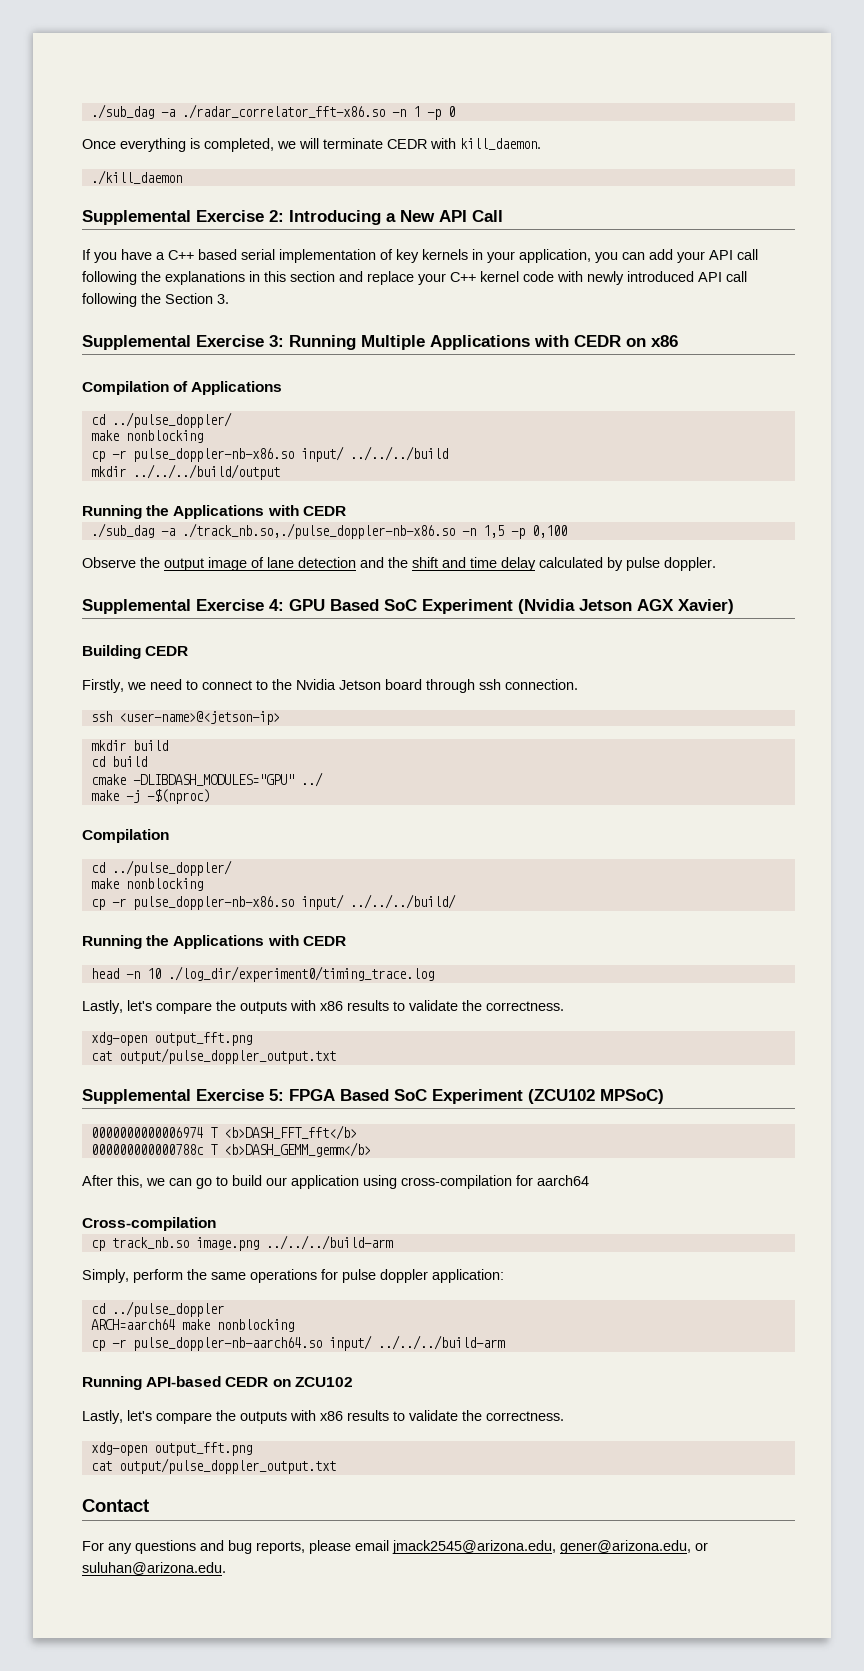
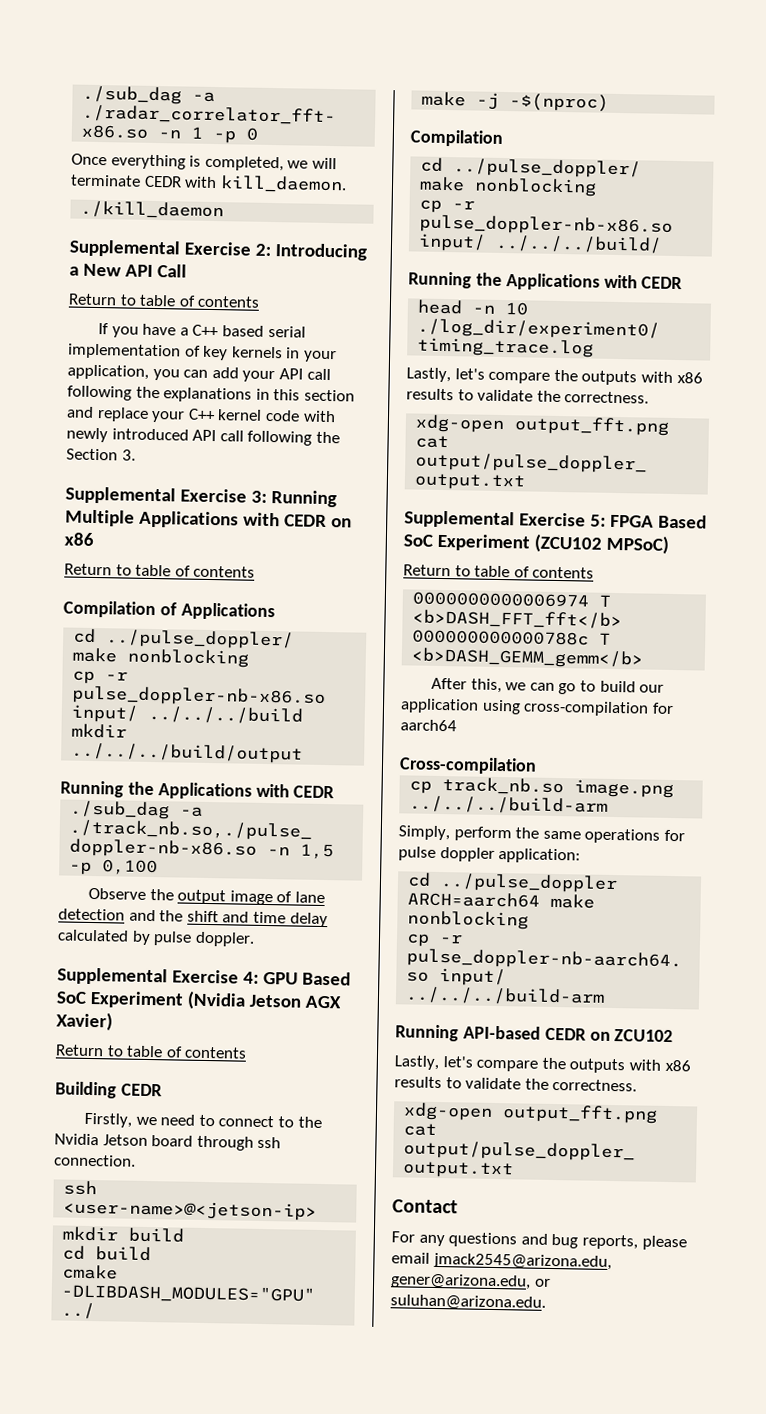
  Supplemental Exercise 2: Introducing a New API Call
+ Return to table of contents
  Supplemental Exercise 3: Running Multiple Applications with CEDR on x86
+ Return to table of contents
  Supplemental Exercise 4: GPU Based SoC Experiment (Nvidia Jetson AGX Xavier)
+ Return to table of contents
  Supplemental Exercise 5: FPGA Based SoC Experiment (ZCU102 MPSoC)
+ Return to table of contents

